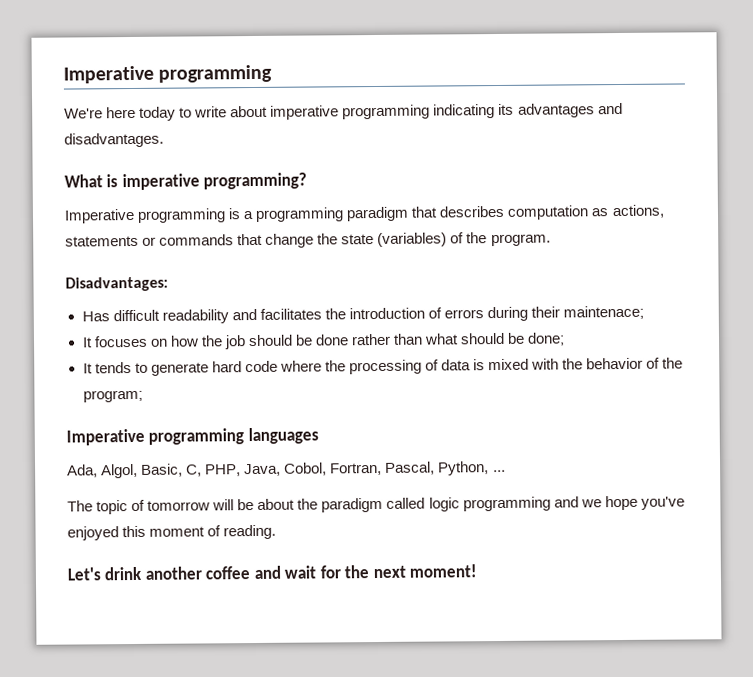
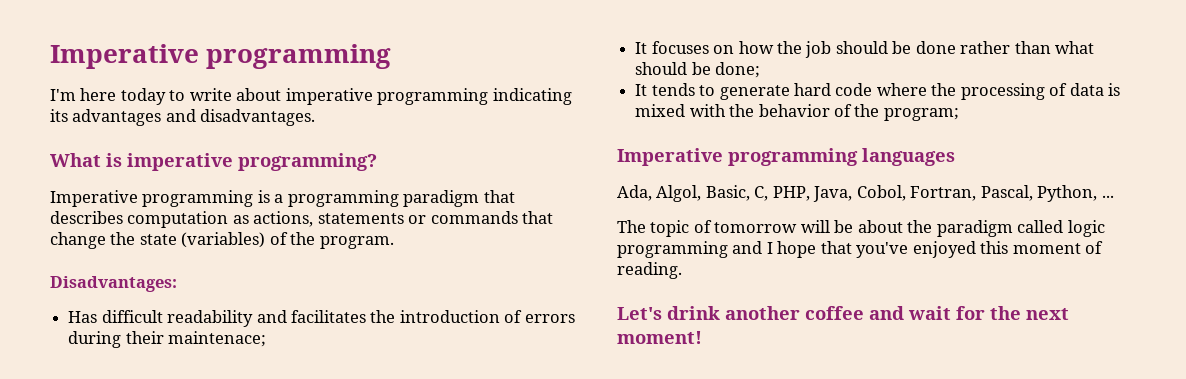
- We're here today to write about imperative programming indicating its advantages and disadvantages.
+ I'm here today to write about imperative programming indicating its advantages and disadvantages.
- The topic of tomorrow will be about the paradigm called logic programming and we hope you've enjoyed this moment of reading.
+ The topic of tomorrow will be about the paradigm called logic programming and I hope that you've enjoyed this moment of reading.

